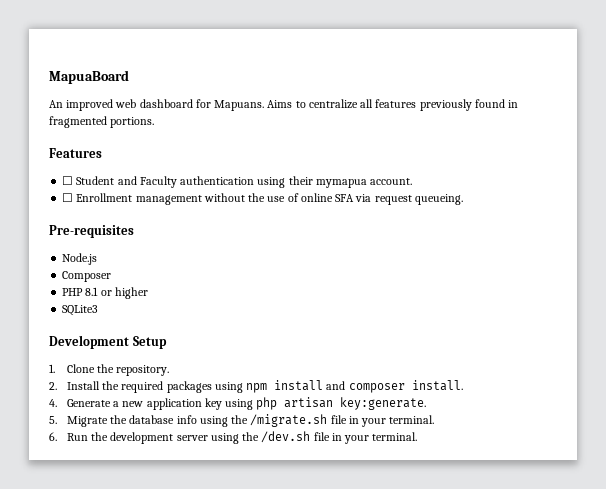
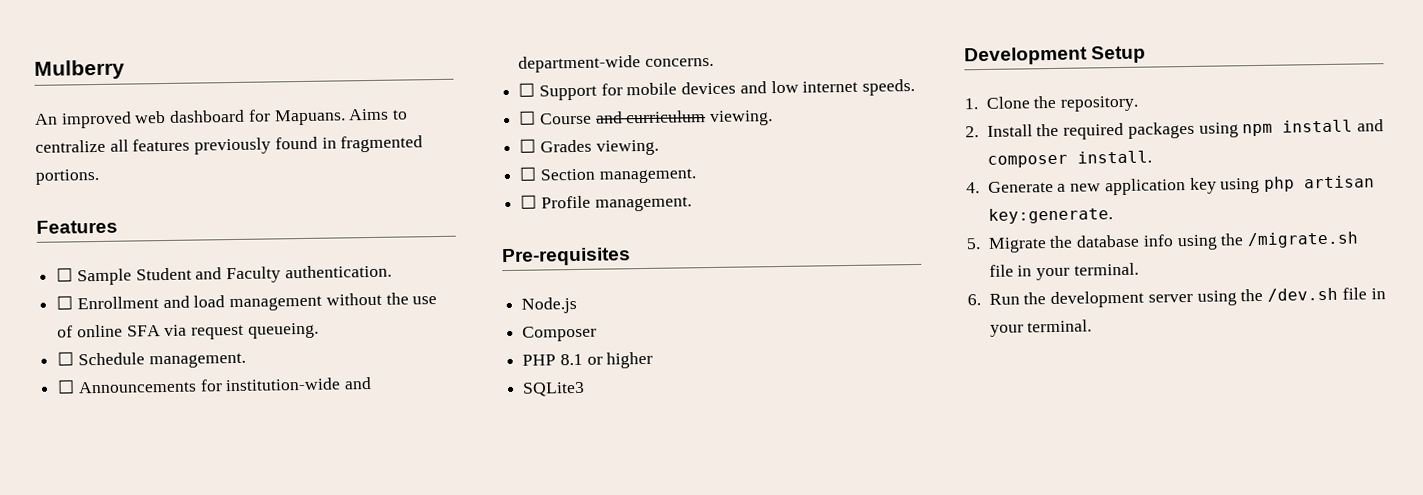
- MapuaBoard
+ Mulberry
- ☐ Student and Faculty authentication using their mymapua account.
+ ☐ Sample Student and Faculty authentication.
- ☐ Enrollment management without the use of online SFA via request queueing.
+ ☐ Enrollment and load management without the use of online SFA via request queueing.
+ ☐ Schedule management.
+ ☐ Announcements for institution-wide and department-wide concerns.
+ ☐ Support for mobile devices and low internet speeds.
+ ☐ Course and curriculum viewing.
+ ☐ Grades viewing.
+ ☐ Section management.
+ ☐ Profile management.

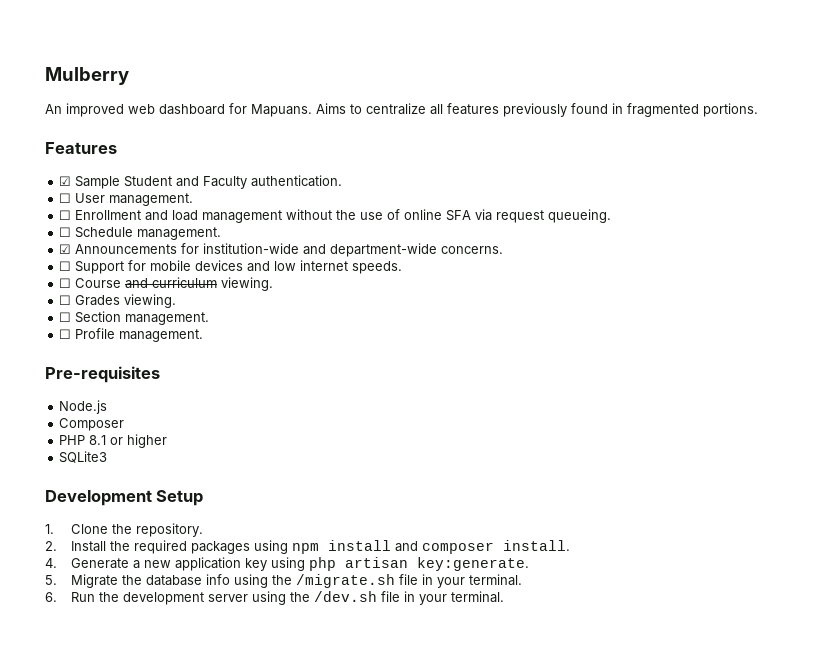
- ☐ Sample Student and Faculty authentication.
+ ☑ Sample Student and Faculty authentication.
+ ☐ User management.
- ☐ Announcements for institution-wide and department-wide concerns.
+ ☑ Announcements for institution-wide and department-wide concerns.

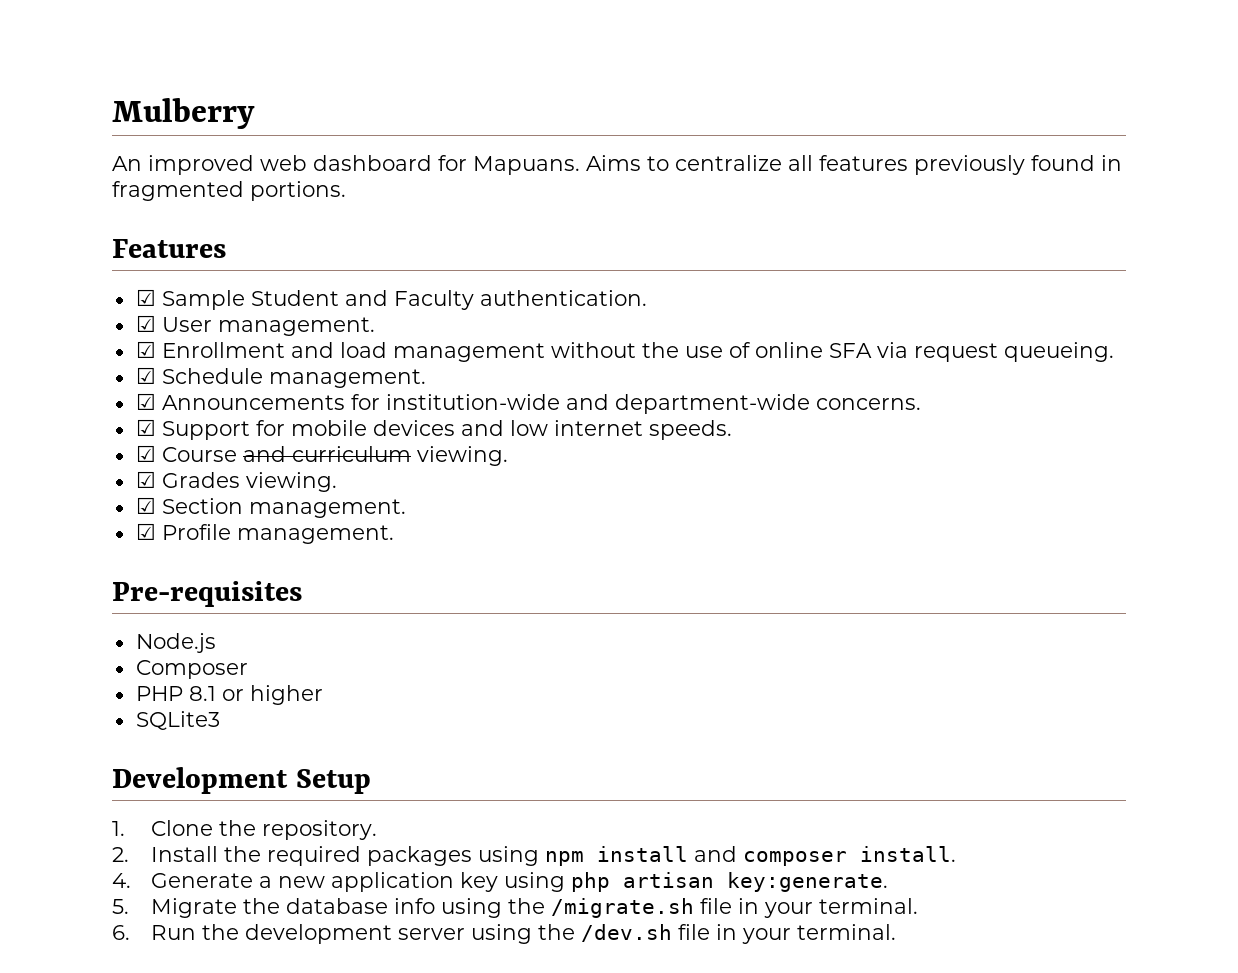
- ☐ User management.
+ ☑ User management.
- ☐ Enrollment and load management without the use of online SFA via request queueing.
+ ☑ Enrollment and load management without the use of online SFA via request queueing.
- ☐ Schedule management.
+ ☑ Schedule management.
- ☐ Support for mobile devices and low internet speeds.
+ ☑ Support for mobile devices and low internet speeds.
- ☐ Course and curriculum viewing.
+ ☑ Course and curriculum viewing.
- ☐ Grades viewing.
+ ☑ Grades viewing.
- ☐ Section management.
+ ☑ Section management.
- ☐ Profile management.
+ ☑ Profile management.

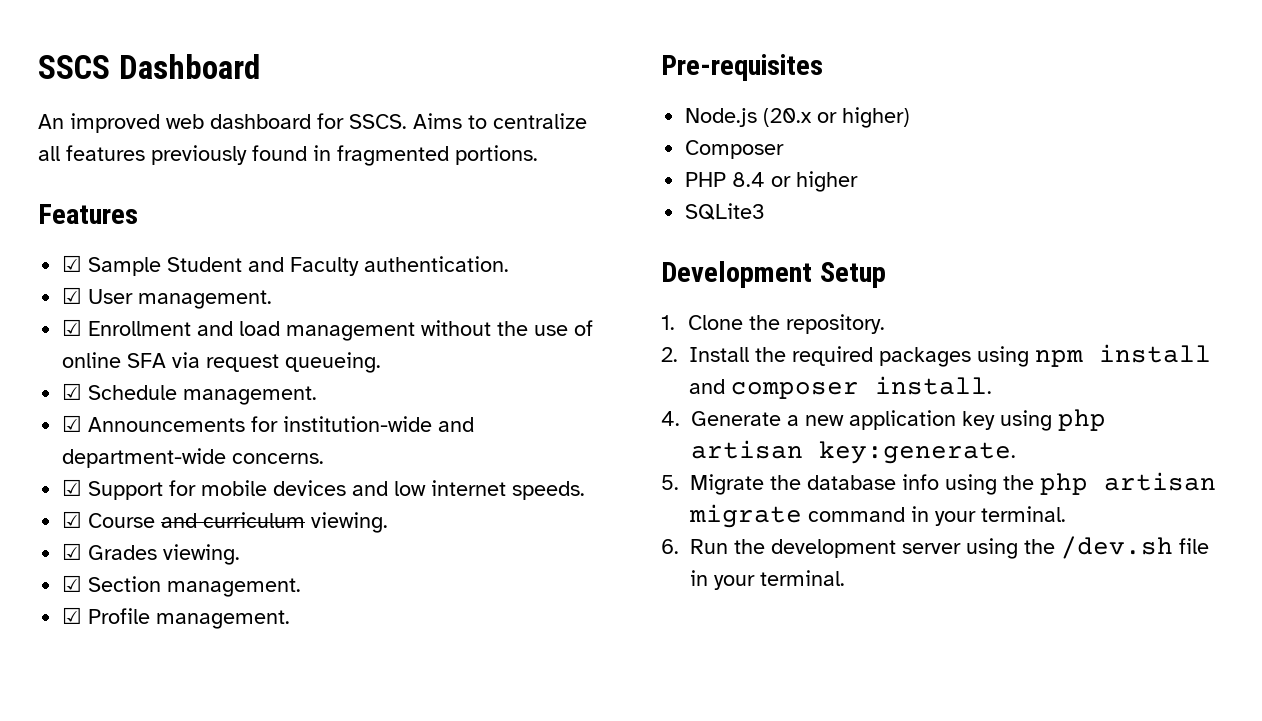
- Mulberry
+ SSCS Dashboard
- An improved web dashboard for Mapuans.
+ An improved web dashboard for SSCS.
- Node.js
+ Node.js (20.x or higher)
- PHP 8.1 or higher
+ PHP 8.4 or higher
- 5. Migrate the database info using the /migrate.sh file in your terminal.
+ 5. Migrate the database info using the php artisan migrate command in your terminal.

